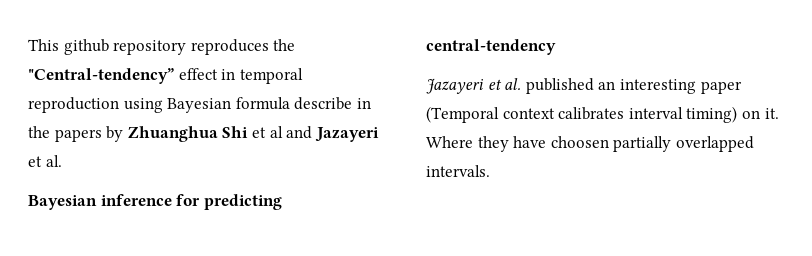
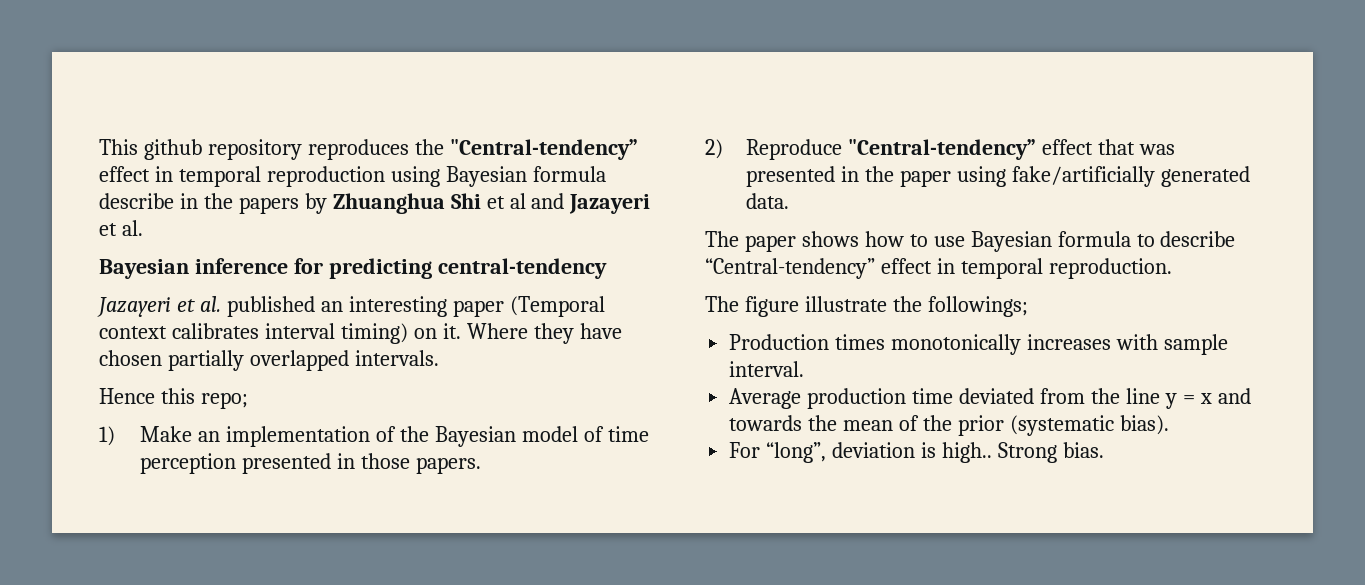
- Where they have choosen partially overlapped intervals.
+ Where they have chosen partially overlapped intervals.
+ Hence this repo;
+ 1) Make an implementation of the Bayesian model of time perception presented in those papers.
+ 2) Reproduce "Central-tendency” effect that was presented in the paper using fake/artificially generated data.
+ The paper shows how to use Bayesian formula to describe “Central-tendency” effect in temporal reproduction.
+ The figure illustrate the followings;
+ Production times monotonically increases with sample interval.
+ Average production time deviated from the line y = x and towards the mean of the prior (systematic bias).
+ For “long”, deviation is high.. Strong bias.

